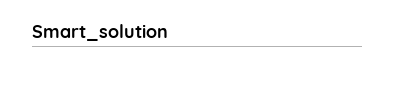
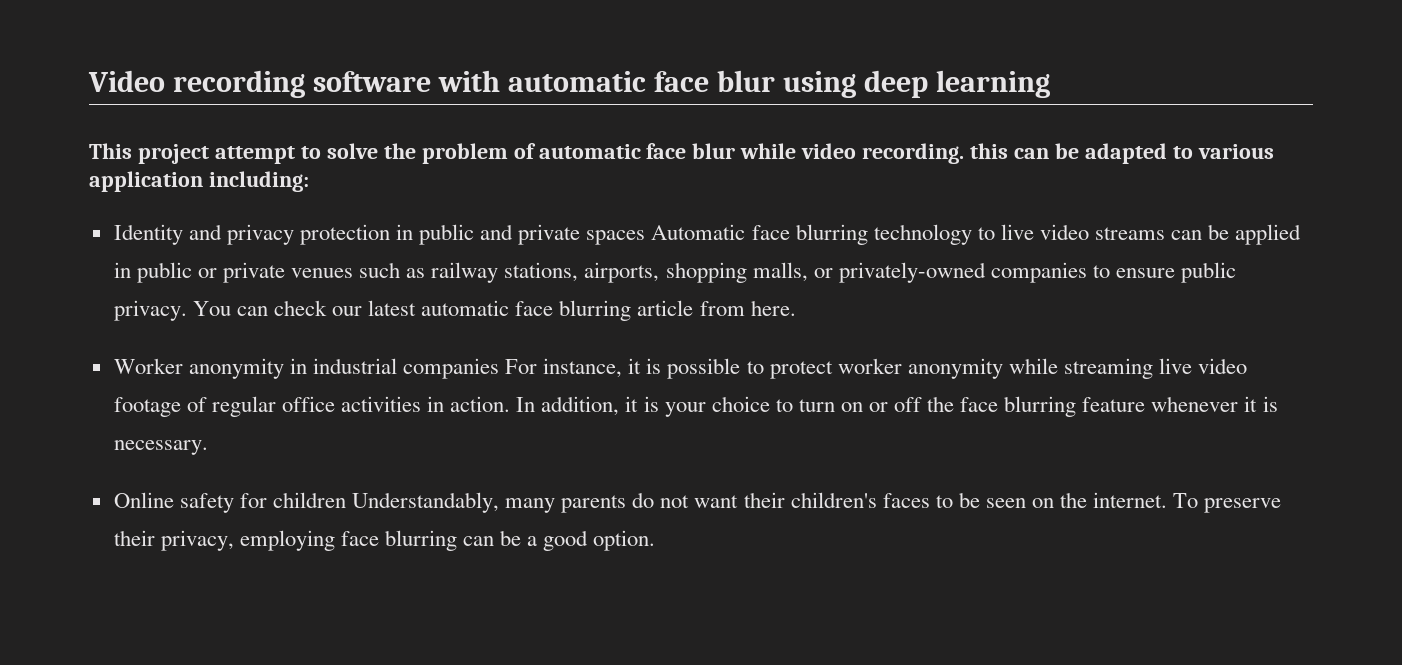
- Smart_solution
+ Video recording software with automatic face blur using deep learning
+ This project attempt to solve the problem of automatic face blur while video recording. this can be adapted to various application including:
+ Identity and privacy protection in public and private spaces Automatic face blurring technology to live video streams can be applied in public or private venues such as railway stations, airports, shopping malls, or privately-owned companies to ensure public privacy. You can check our latest automatic face blurring article from here.
+ Worker anonymity in industrial companies For instance, it is possible to protect worker anonymity while streaming live video footage of regular office activities in action. In addition, it is your choice to turn on or off the face blurring feature whenever it is necessary.
+ Online safety for children Understandably, many parents do not want their children's faces to be seen on the internet. To preserve their privacy, employing face blurring can be a good option.

